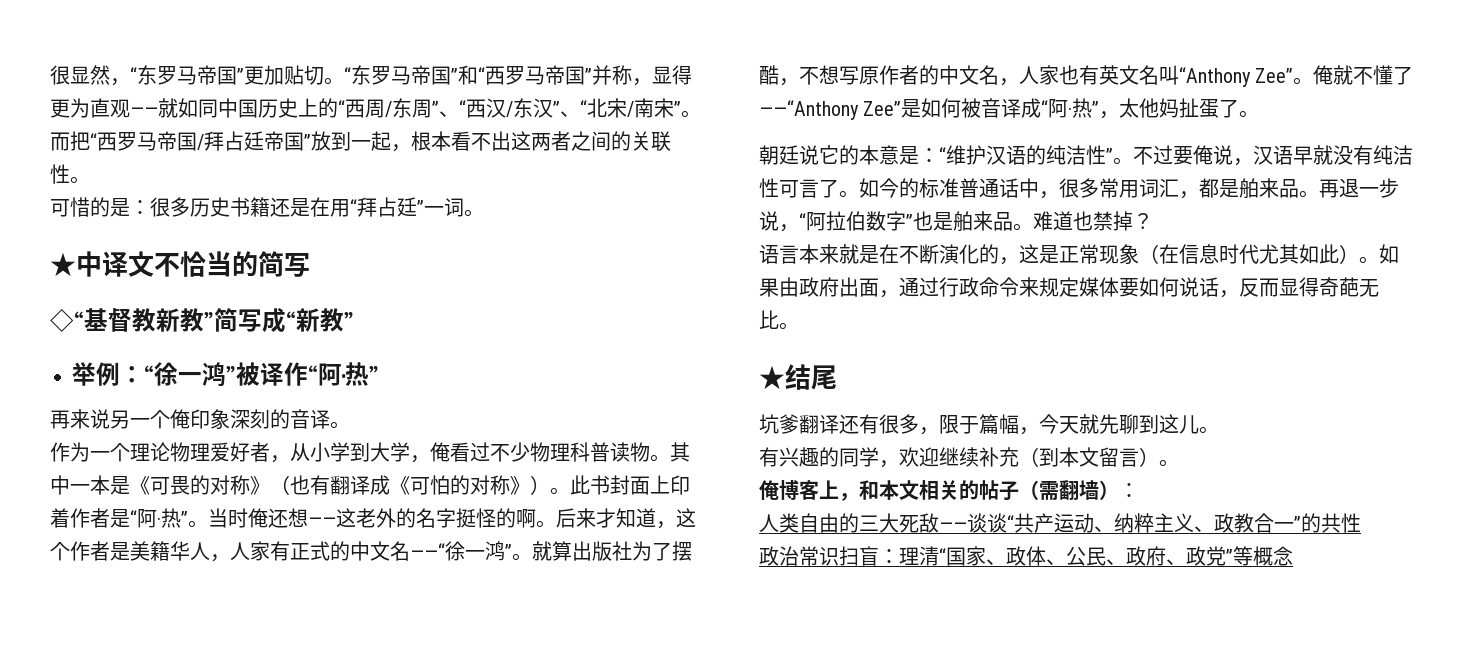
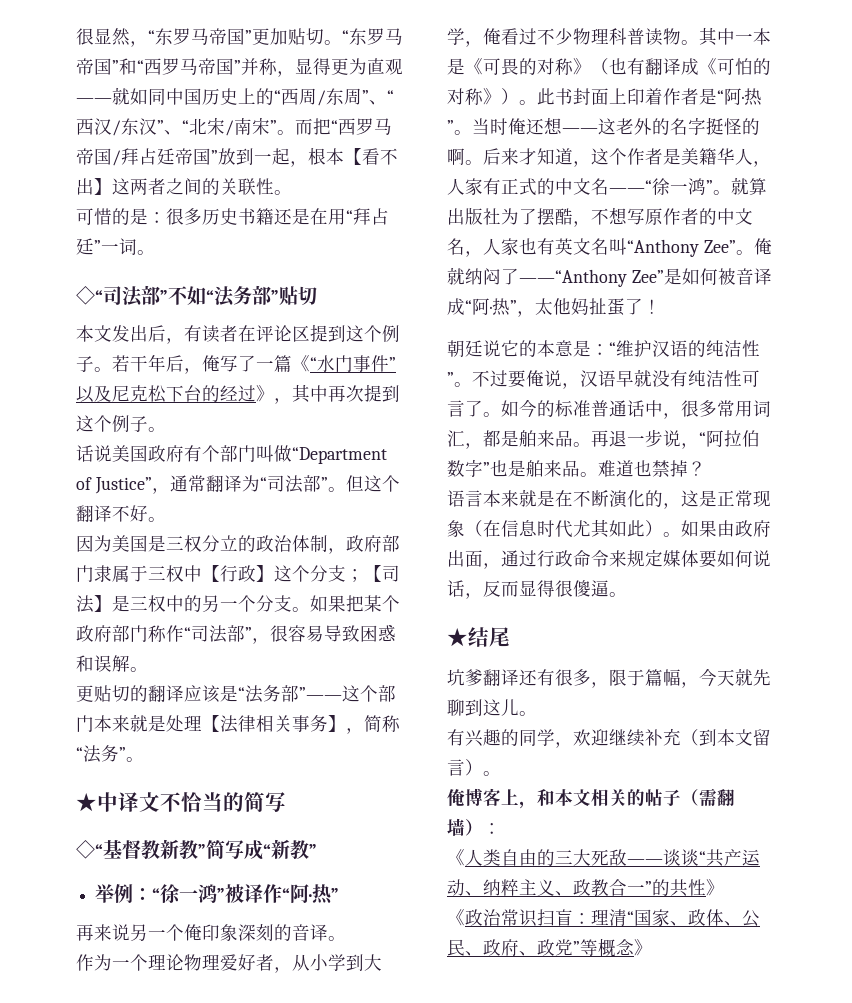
- 而把“西罗马帝国/拜占廷帝国”放到一起，根本看不出这两者之间的关联性。
+ 而把“西罗马帝国/拜占廷帝国”放到一起，根本【看不出】这两者之间的关联性。
+ ◇“司法部”不如“法务部”贴切
+ 本文发出后，有读者在评论区提到这个例子。若干年后，俺写了一篇《“水门事件”以及尼克松下台的经过》，其中再次提到这个例子。
+ 话说美国政府有个部门叫做“Department of Justice”，通常翻译为“司法部”。但这个翻译不好。
+ 因为美国是三权分立的政治体制，政府部门隶属于三权中【行政】这个分支；【司法】是三权中的另一个分支。如果把某个政府部门称作“司法部”，很容易导致困惑和误解。
+ 更贴切的翻译应该是“法务部”——这个部门本来就是处理【法律相关事务】，简称“法务”。
- 俺就不懂了——“Anthony Zee”是如何被音译成“阿·热”，太他妈扯蛋了。
+ 俺就纳闷了——“Anthony Zee”是如何被音译成“阿·热”，太他妈扯蛋了！
- 如果由政府出面，通过行政命令来规定媒体要如何说话，反而显得奇葩无比。
+ 如果由政府出面，通过行政命令来规定媒体要如何说话，反而显得很傻逼。
- 人类自由的三大死敌——谈谈“共产运动、纳粹主义、政教合一”的共性
- 政治常识扫盲：理清“国家、政体、公民、政府、政党”等概念
+ 《人类自由的三大死敌——谈谈“共产运动、纳粹主义、政教合一”的共性》
+ 《政治常识扫盲：理清“国家、政体、公民、政府、政党”等概念》

